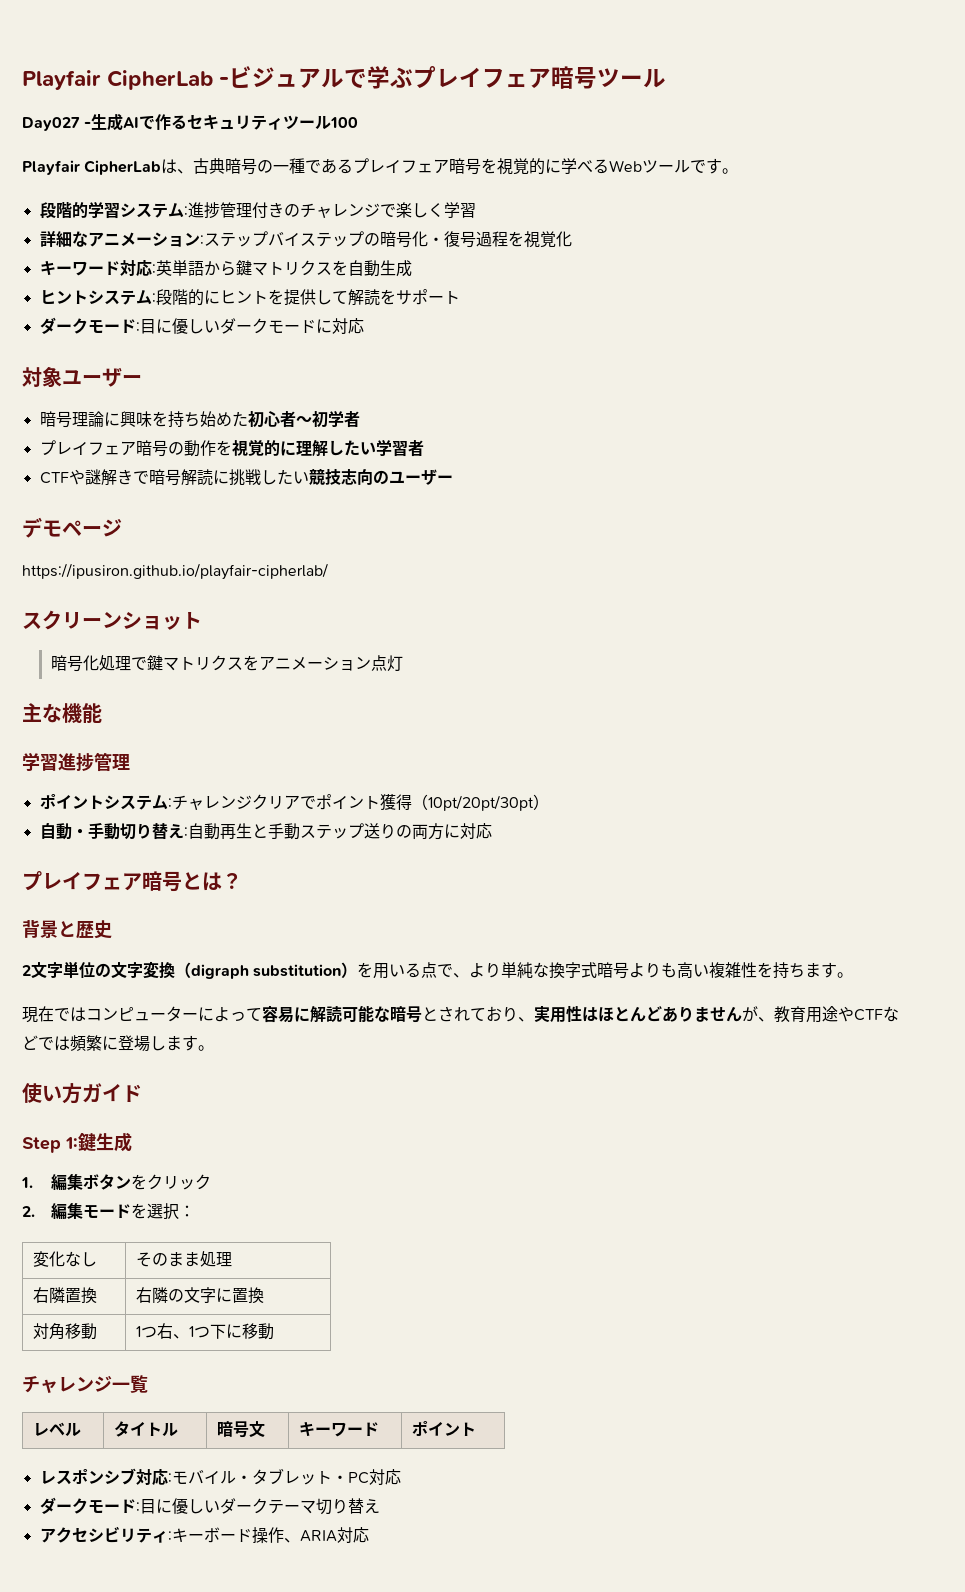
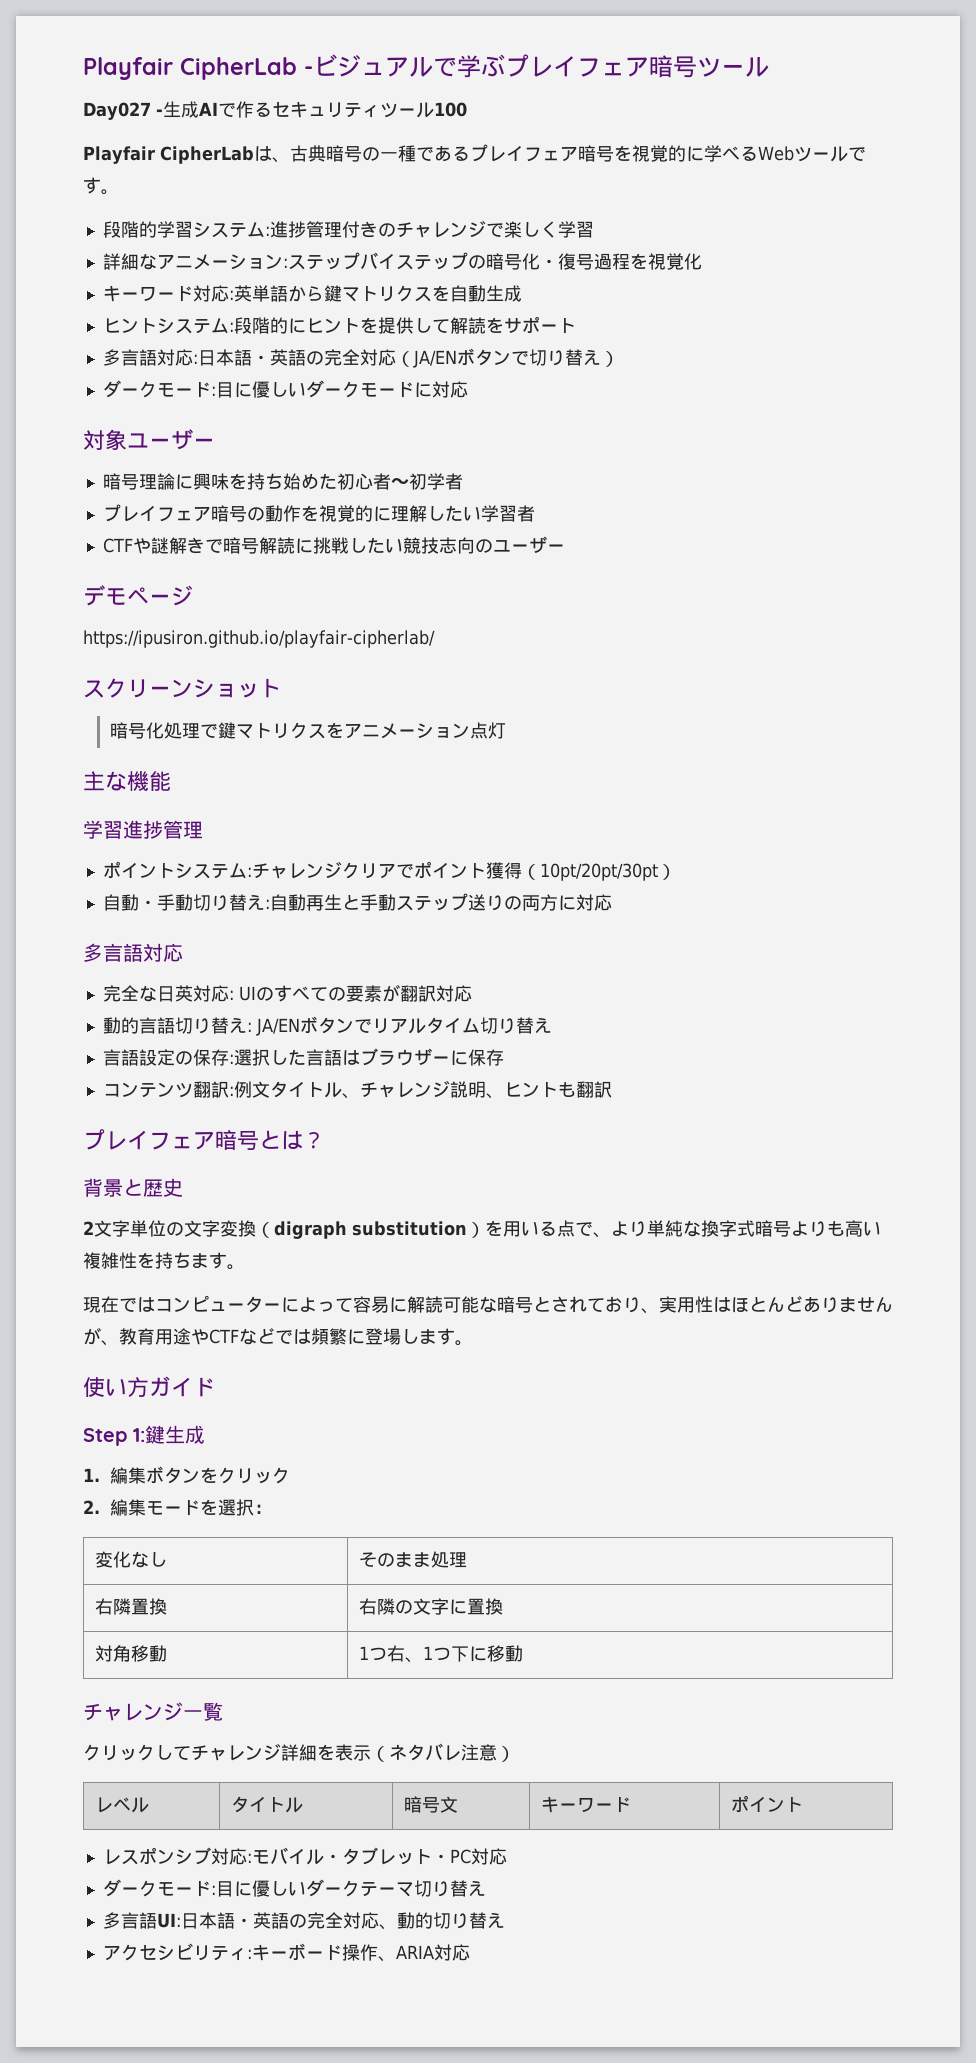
+ 多言語対応:日本語・英語の完全対応（JA/ENボタンで切り替え）
  自動・手動切り替え:自動再生と手動ステップ送りの両方に対応
+ 多言語対応
+ 完全な日英対応: UIのすべての要素が翻訳対応
+ 動的言語切り替え: JA/ENボタンでリアルタイム切り替え
+ 言語設定の保存:選択した言語はブラウザーに保存
+ コンテンツ翻訳:例文タイトル、チャレンジ説明、ヒントも翻訳
+ クリックしてチャレンジ詳細を表示（ネタバレ注意）
+ 多言語UI:日本語・英語の完全対応、動的切り替え

